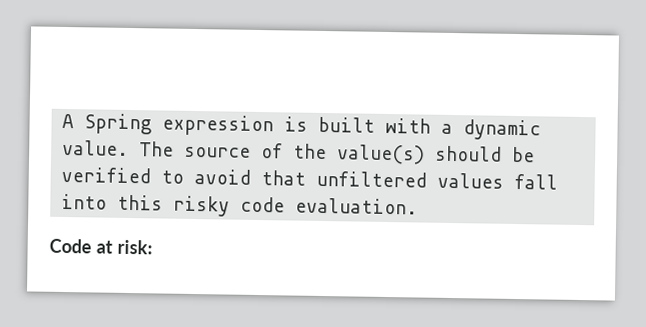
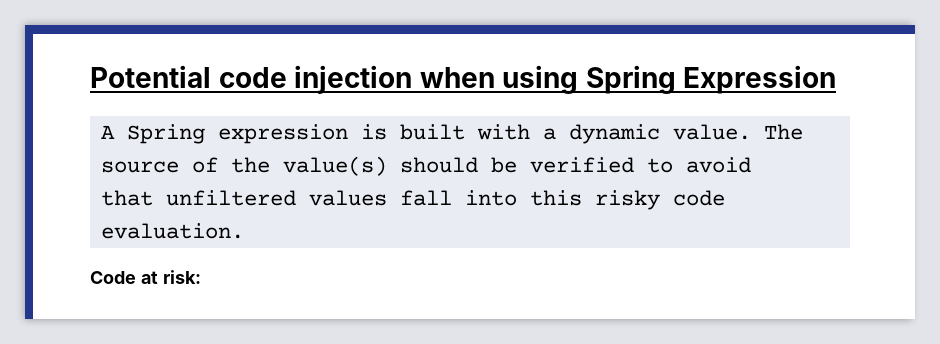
+ Potential code injection when using Spring Expression
- The source of the value(s) should be verified to avoid that unfiltered values fall into this risky code evaluation.
+ The source of the value(s) should be verified to avoid
+ that unfiltered values fall into this risky code evaluation.

